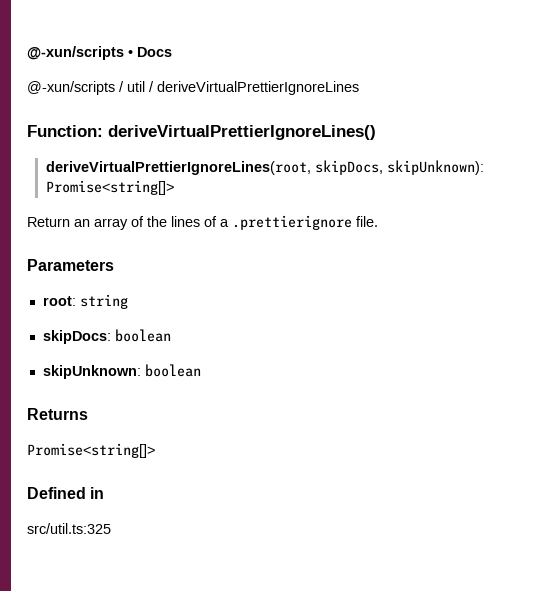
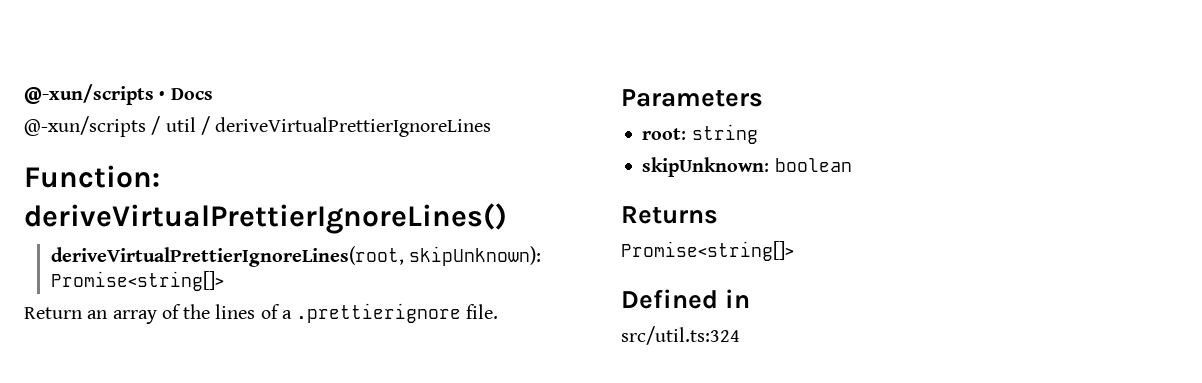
- deriveVirtualPrettierIgnoreLines(root, skipDocs, skipUnknown): Promise<string[]>
+ deriveVirtualPrettierIgnoreLines(root, skipUnknown): Promise<string[]>
- skipDocs: boolean
- src/util.ts:325
+ src/util.ts:324

